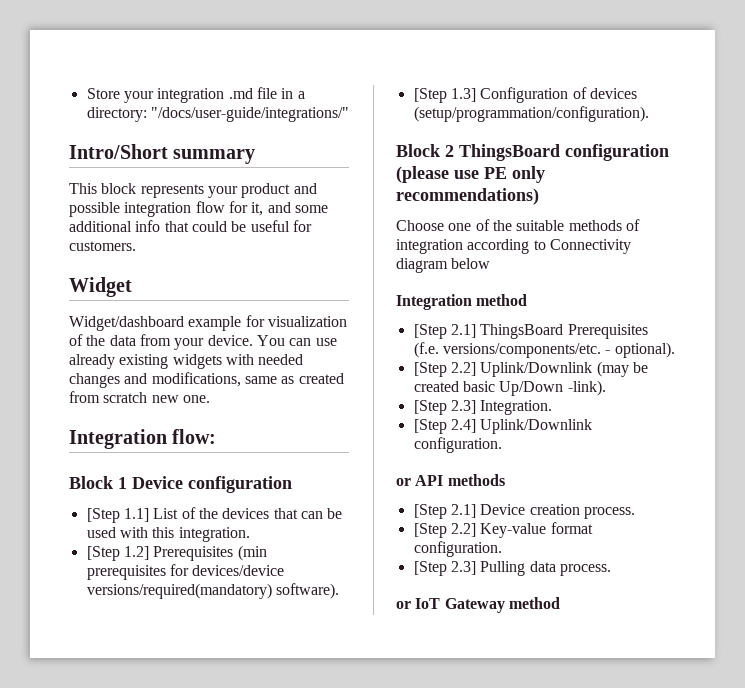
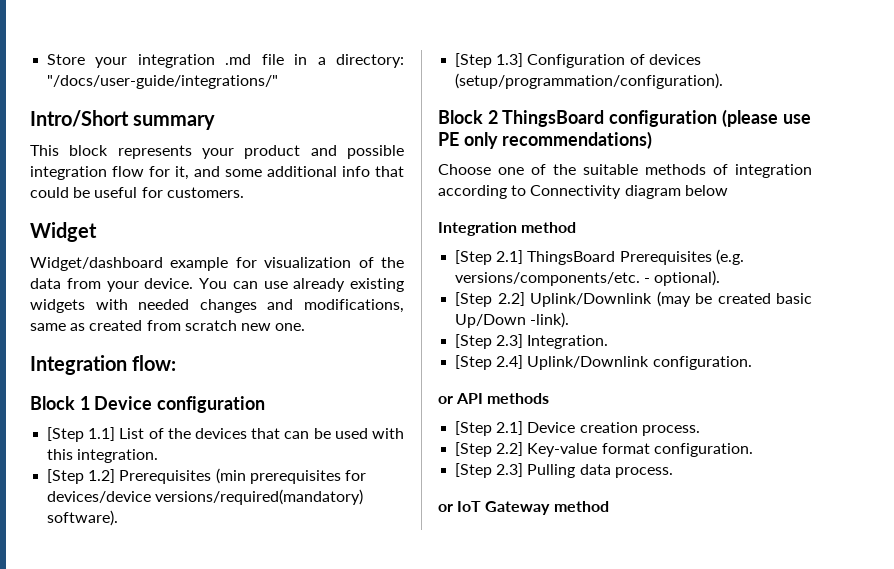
- [Step 2.1] ThingsBoard Prerequisites (f.e. versions/components/etc.
+ [Step 2.1] ThingsBoard Prerequisites (e.g. versions/components/etc.

